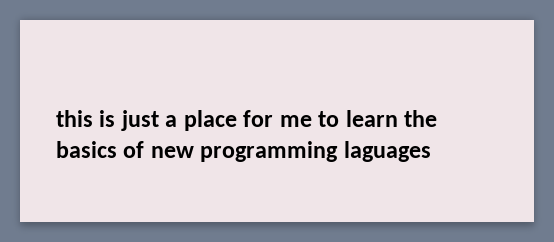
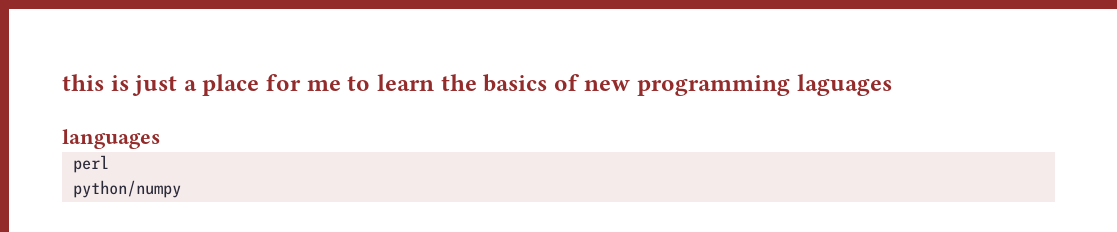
+ languages
+ perl
+ python/numpy

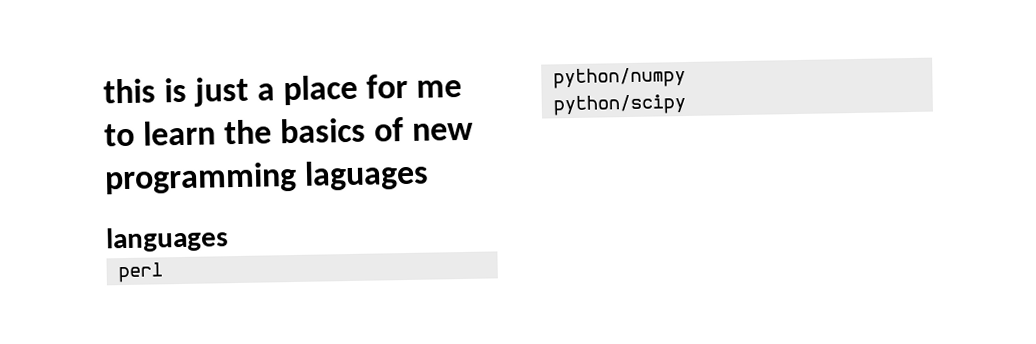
+ python/scipy

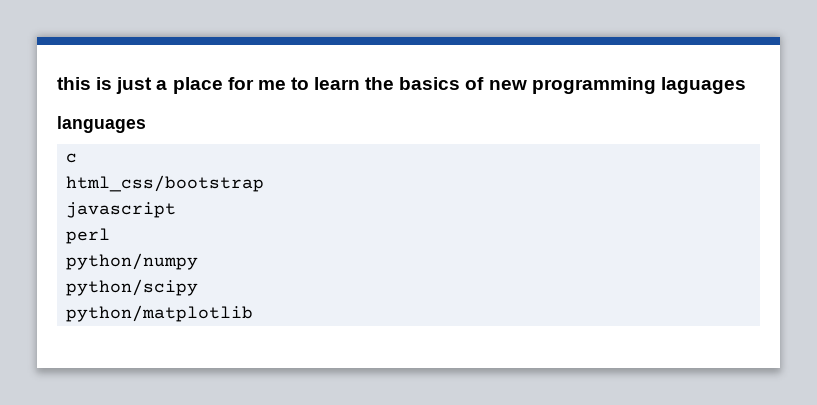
+ c
+ html_css/bootstrap
+ javascript
+ python/matplotlib

